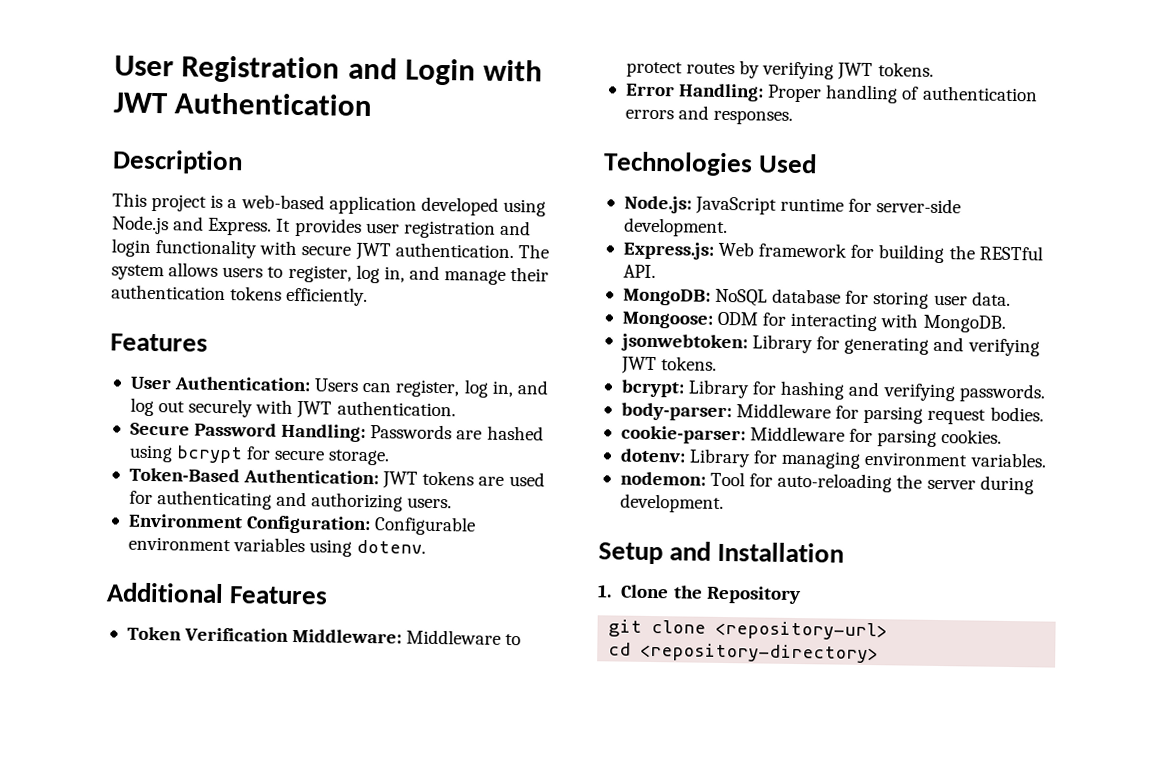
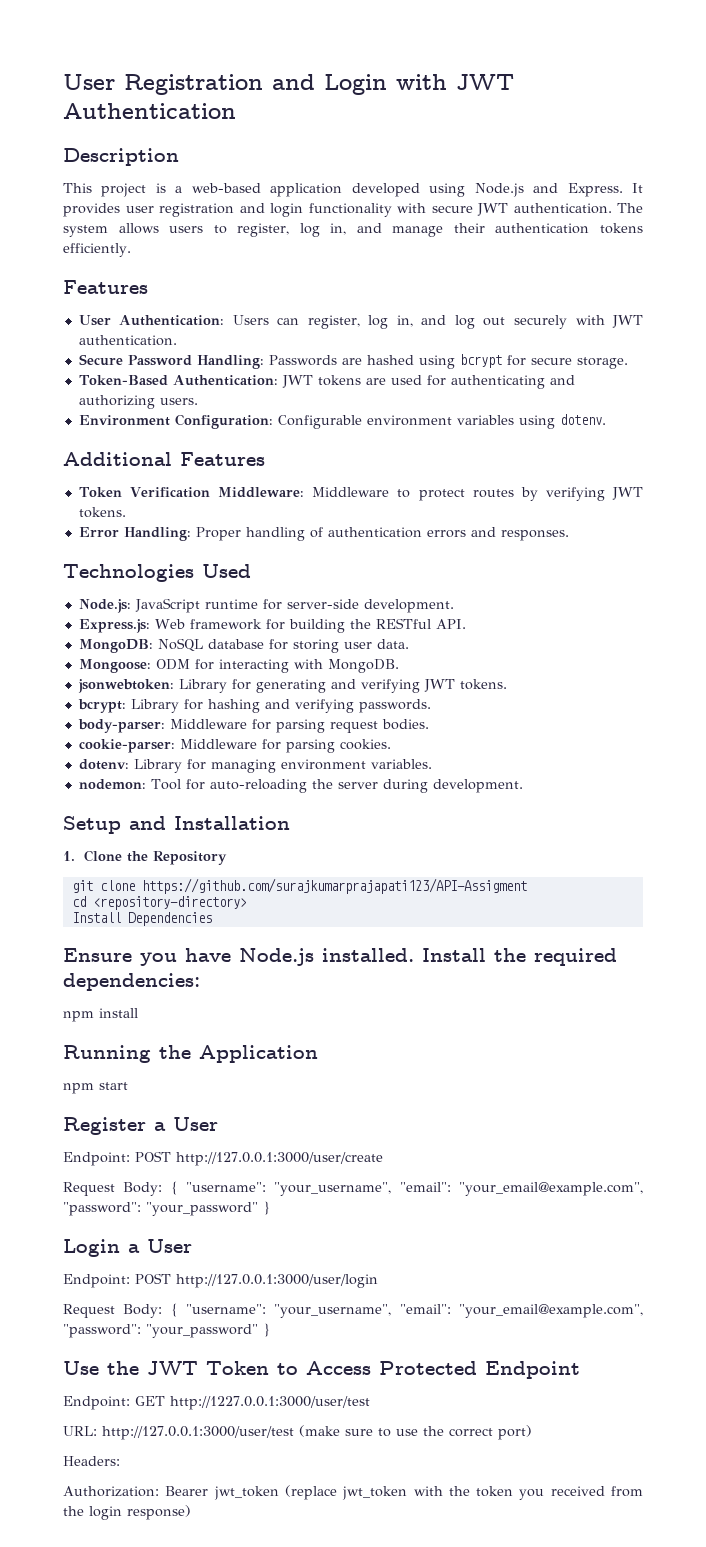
- git clone <repository-url>
+ git clone https://github.com/surajkumarprajapati123/API-Assigment
+ Install Dependencies
+ Ensure you have Node.js installed. Install the required dependencies:
+ npm install
+ Running the Application
+ npm start
+ Register a User
+ Endpoint: POST http://127.0.0.1:3000/user/create
+ Request Body: { "username": "your_username", "email": "your_email@example.com", "password": "your_password" }
+ Login a User
+ Endpoint: POST http://127.0.0.1:3000/user/login
+ Request Body: { "username": "your_username", "email": "your_email@example.com", "password": "your_password" }
+ Use the JWT Token to Access Protected Endpoint
+ Endpoint: GET http://1227.0.0.1:3000/user/test
+ URL: http://127.0.0.1:3000/user/test (make sure to use the correct port)
+ Headers:
+ Authorization: Bearer jwt_token (replace jwt_token with the token you received from the login response)

